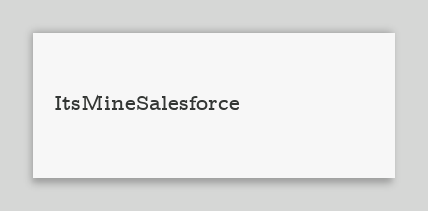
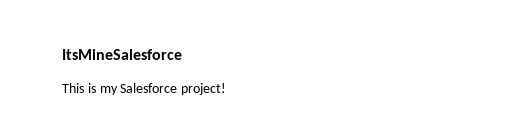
+ This is my Salesforce project!

